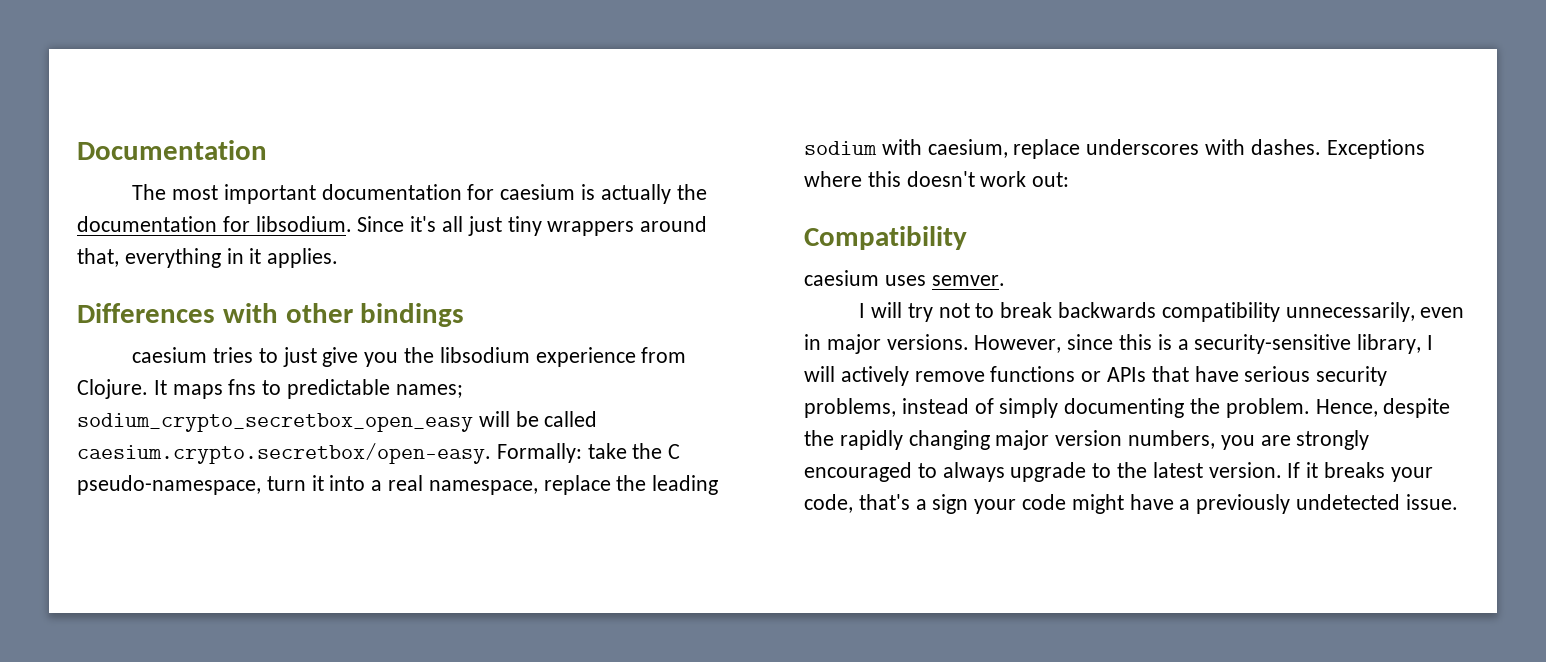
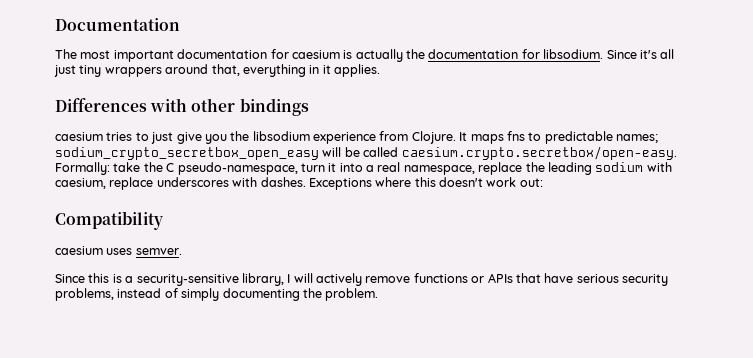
- I will try not to break backwards compatibility unnecessarily, even in major versions. However, since this is a security-sensitive library, I will actively remove functions or APIs that have serious security problems, instead of simply documenting the problem. Hence, despite the rapidly changing major version numbers, you are strongly encouraged to always upgrade to the latest version. If it breaks your code, that's a sign your code might have a previously undetected issue.
+ Since this is a security-sensitive library, I will actively remove functions or APIs that have serious security problems, instead of simply documenting the problem.

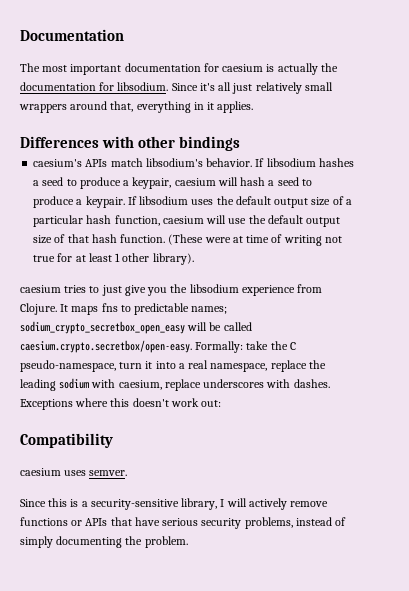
- Since it's all just tiny wrappers around that, everything in it applies.
+ Since it's all just relatively small wrappers around that, everything in it applies.
+ caesium's APIs match libsodium's behavior. If libsodium hashes a seed to produce a keypair, caesium will hash a seed to produce a keypair. If libsodium uses the default output size of a particular hash function, caesium will use the default output size of that hash function. (These were at time of writing not true for at least 1 other library).

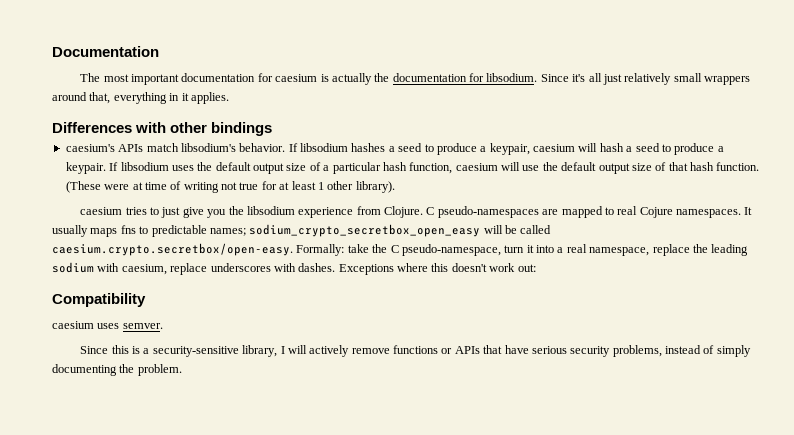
- It maps fns to predictable names; sodium_crypto_secretbox_open_easy will be called caesium.crypto.secretbox/open-easy. Formally: take the C pseudo-namespace, turn it into a real namespace, replace the leading sodium with caesium, replace underscores with dashes.
+ C pseudo-namespaces are mapped to real Cojure namespaces. It usually maps fns to predictable names; sodium_crypto_secretbox_open_easy will be called caesium.crypto.secretbox/open-easy. Formally: take the C pseudo-namespace, turn it into a real namespace, replace the leading sodium with caesium, replace underscores with dashes.

